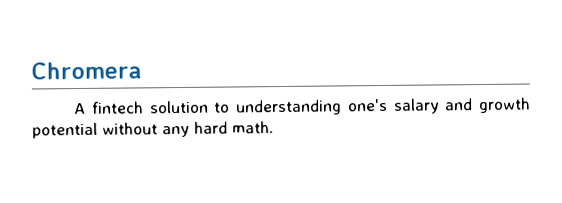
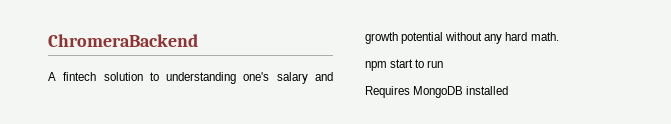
- Chromera
+ ChromeraBackend
+ npm start to run
+ Requires MongoDB installed

